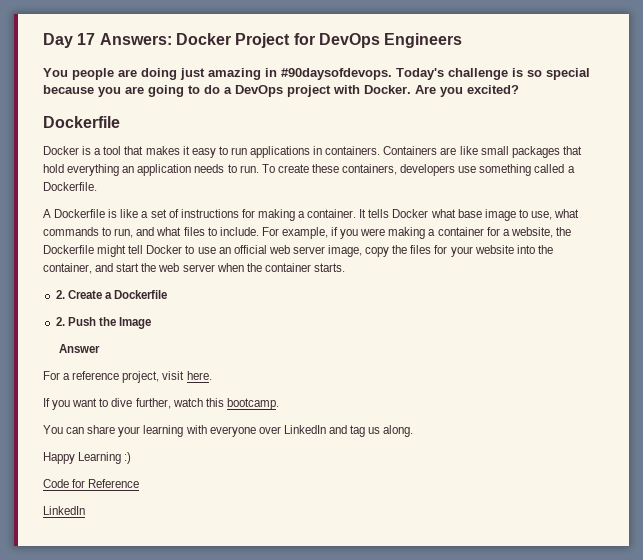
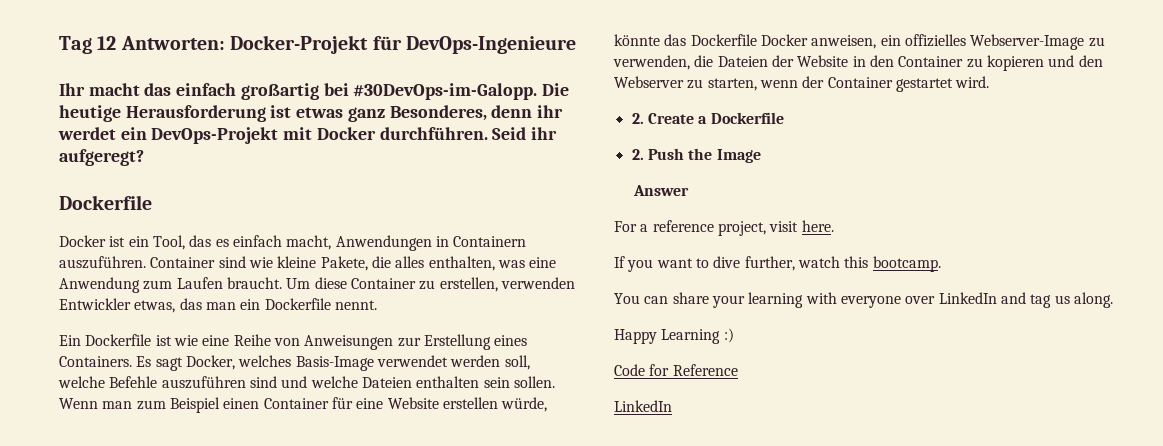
- Day 17 Answers: Docker Project for DevOps Engineers
- You people are doing just amazing in #90daysofdevops. Today's challenge is so special because you are going to do a DevOps project with Docker. Are you excited?
+ Tag 12 Antworten: Docker-Projekt für DevOps-Ingenieure
+ Ihr macht das einfach großartig bei #30DevOps-im-Galopp. Die heutige Herausforderung ist etwas ganz Besonderes, denn ihr werdet ein DevOps-Projekt mit Docker durchführen. Seid ihr aufgeregt?
  Dockerfile
- Docker is a tool that makes it easy to run applications in containers. Containers are like small packages that hold everything an application needs to run. To create these containers, developers use something called a Dockerfile.
- A Dockerfile is like a set of instructions for making a container. It tells Docker what base image to use, what commands to run, and what files to include. For example, if you were making a container for a website, the Dockerfile might tell Docker to use an official web server image, copy the files for your website into the container, and start the web server when the container starts.
+ Docker ist ein Tool, das es einfach macht, Anwendungen in Containern auszuführen. Container sind wie kleine Pakete, die alles enthalten, was eine Anwendung zum Laufen braucht. Um diese Container zu erstellen, verwenden Entwickler etwas, das man ein Dockerfile nennt.
+ Ein Dockerfile ist wie eine Reihe von Anweisungen zur Erstellung eines Containers. Es sagt Docker, welches Basis-Image verwendet werden soll, welche Befehle auszuführen sind und welche Dateien enthalten sein sollen. Wenn man zum Beispiel einen Container für eine Website erstellen würde, könnte das Dockerfile Docker anweisen, ein offizielles Webserver-Image zu verwenden, die Dateien der Website in den Container zu kopieren und den Webserver zu starten, wenn der Container gestartet wird.

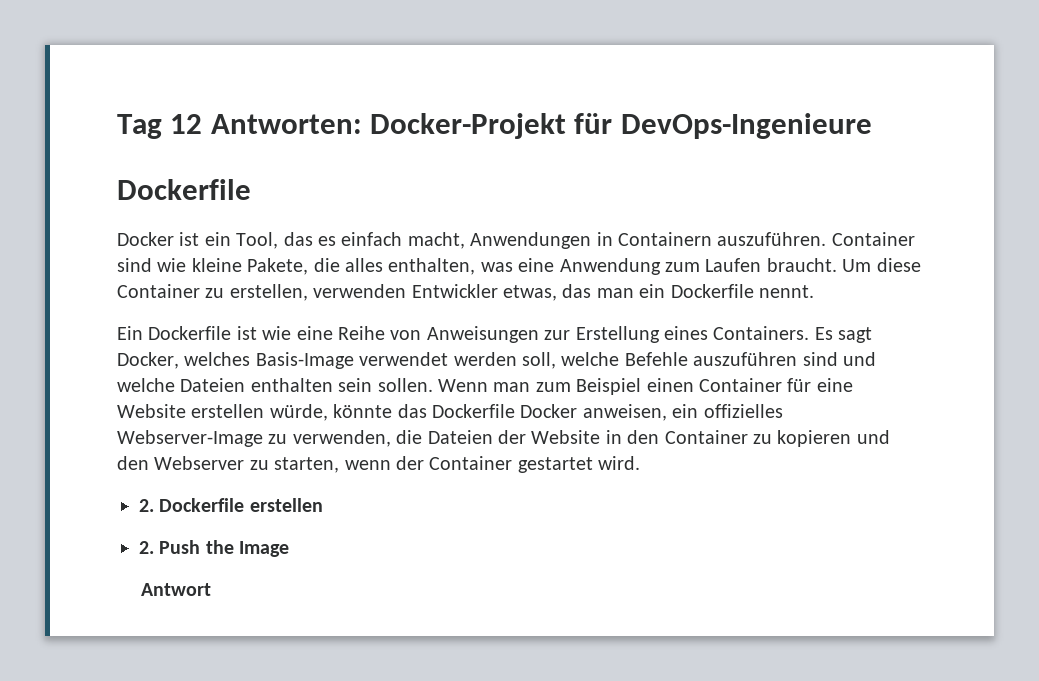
- Ihr macht das einfach großartig bei #30DevOps-im-Galopp. Die heutige Herausforderung ist etwas ganz Besonderes, denn ihr werdet ein DevOps-Projekt mit Docker durchführen. Seid ihr aufgeregt?
- 2. Create a Dockerfile
+ 2. Dockerfile erstellen
- Answer
- For a reference project, visit here.
- If you want to dive further, watch this bootcamp.
- You can share your learning with everyone over LinkedIn and tag us along.
- Happy Learning :)
- Code for Reference
- LinkedIn
+ Antwort

